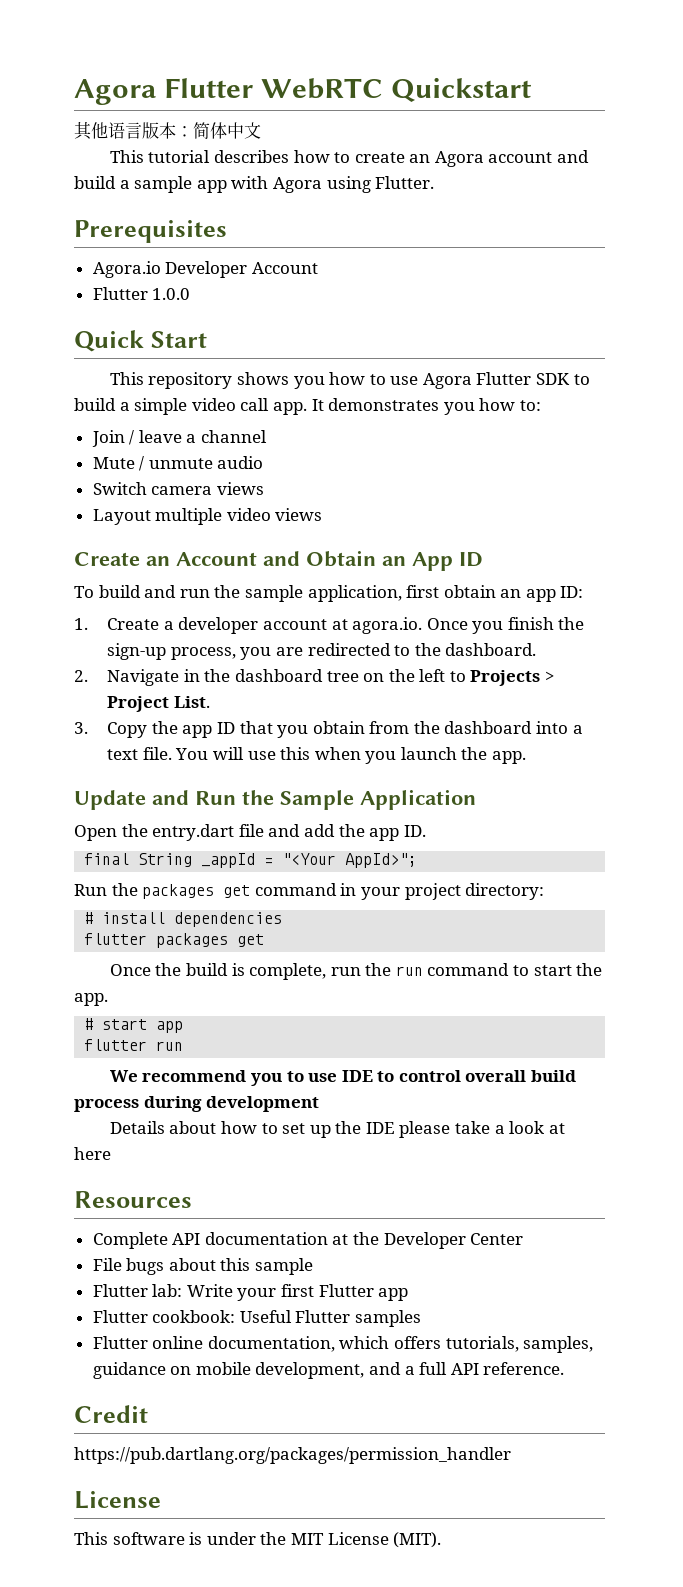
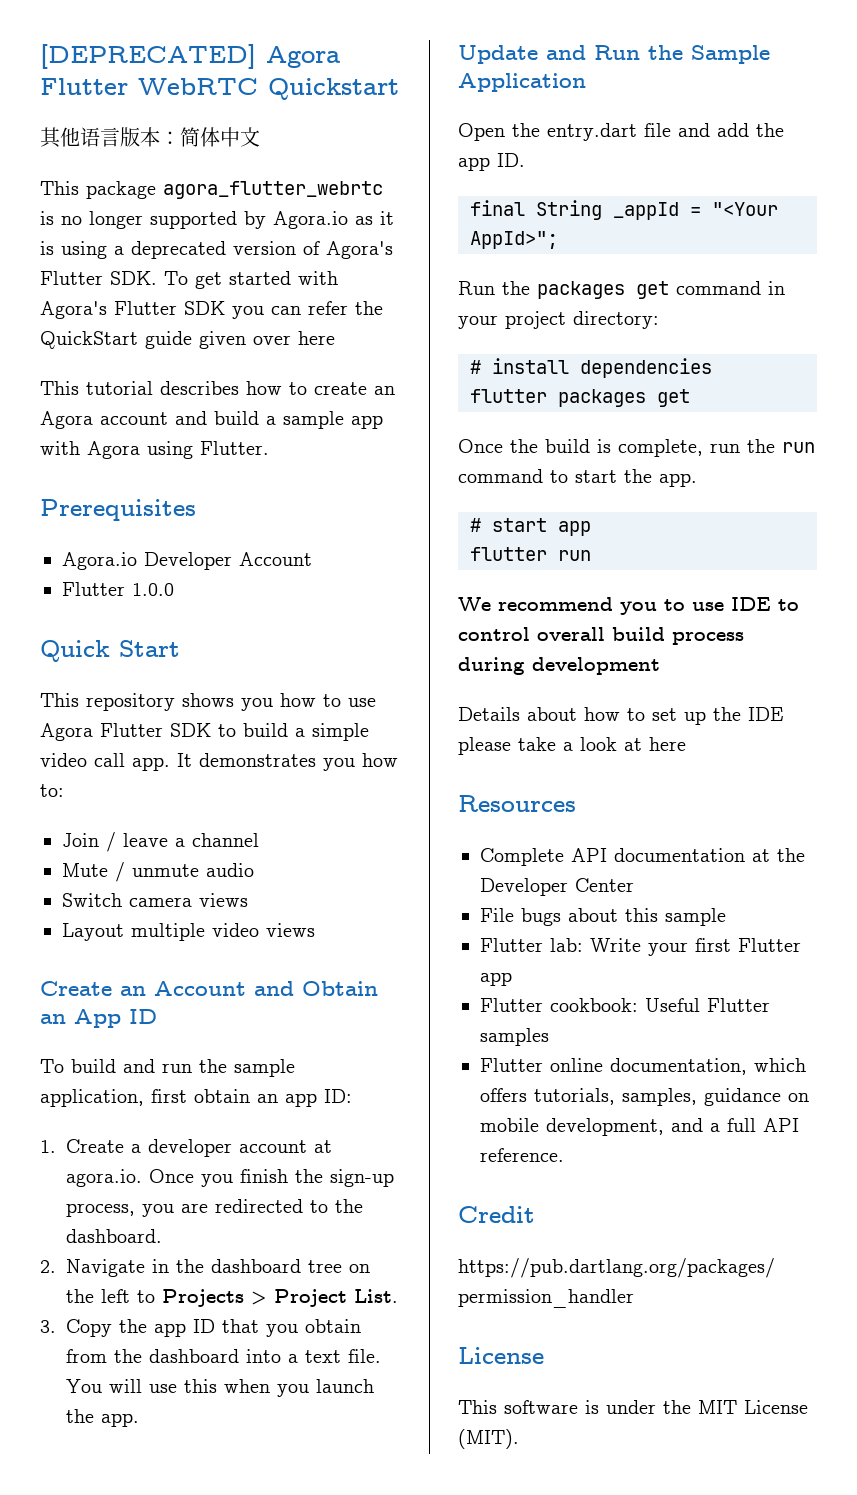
- Agora Flutter WebRTC Quickstart
+ [DEPRECATED] Agora Flutter WebRTC Quickstart
+ This package agora_flutter_webrtc is no longer supported by Agora.io as it is using a deprecated version of Agora's Flutter SDK. To get started with Agora's Flutter SDK you can refer the QuickStart guide given over here

